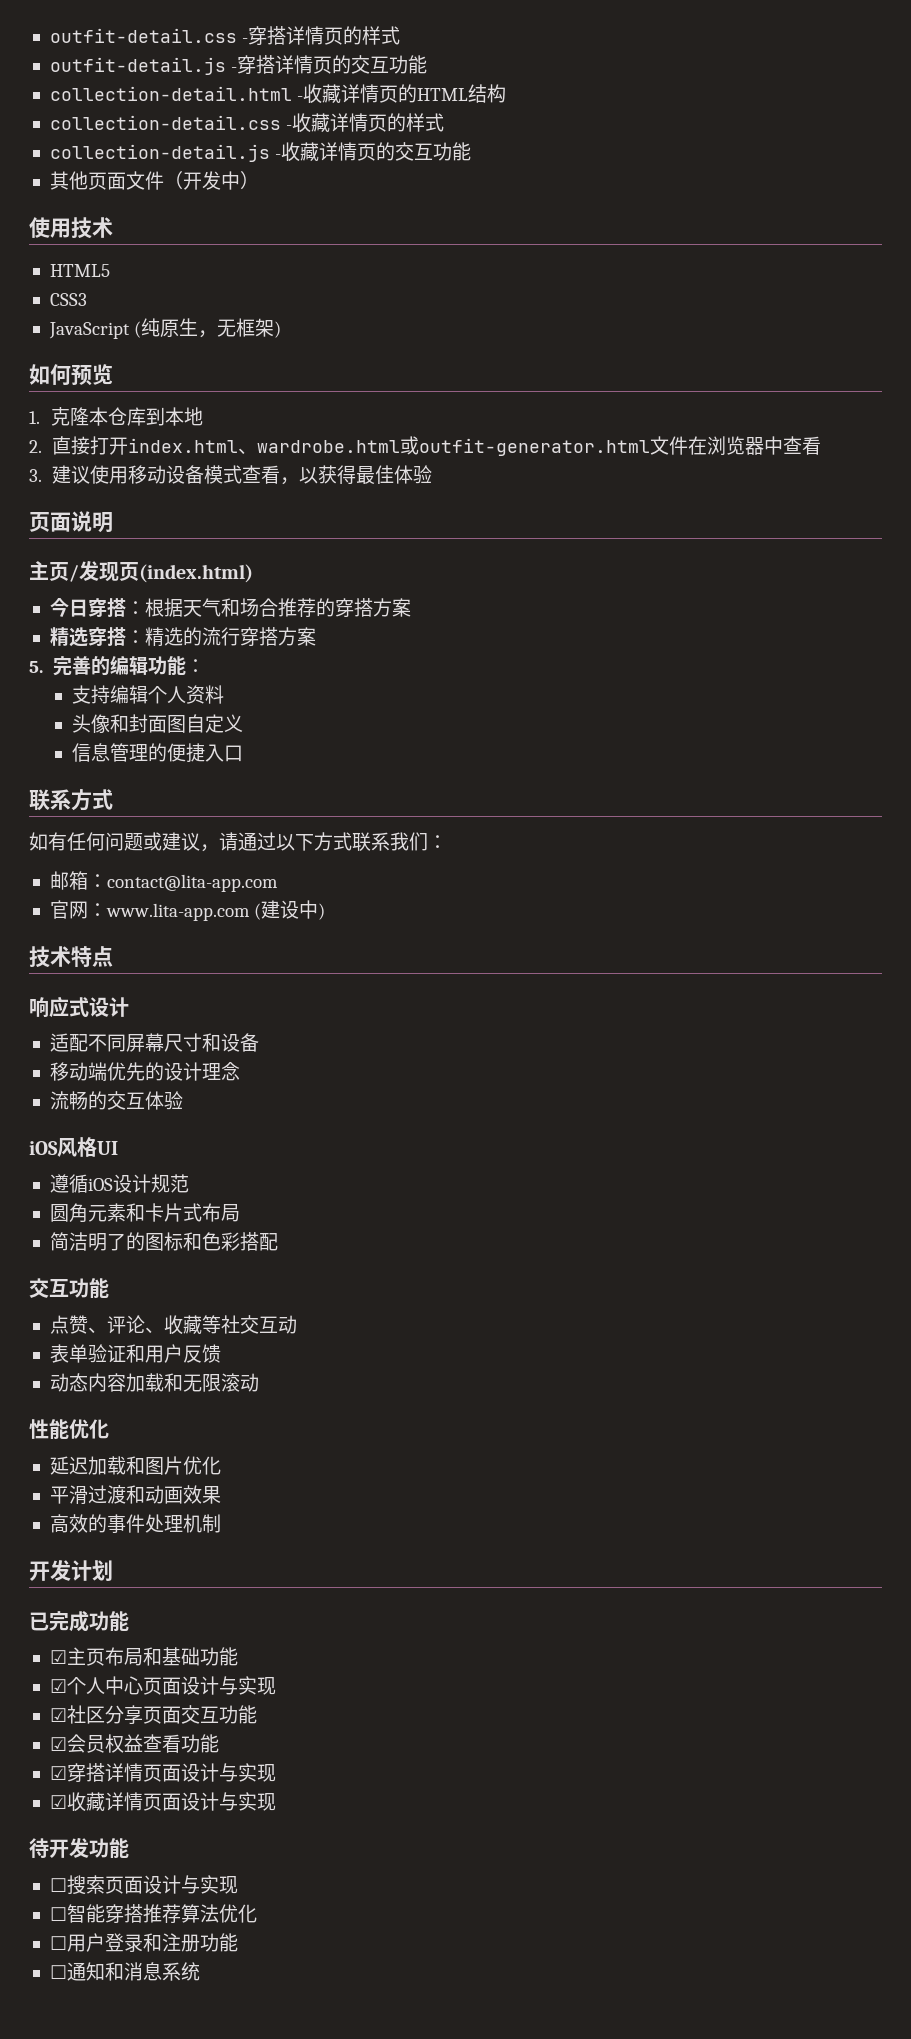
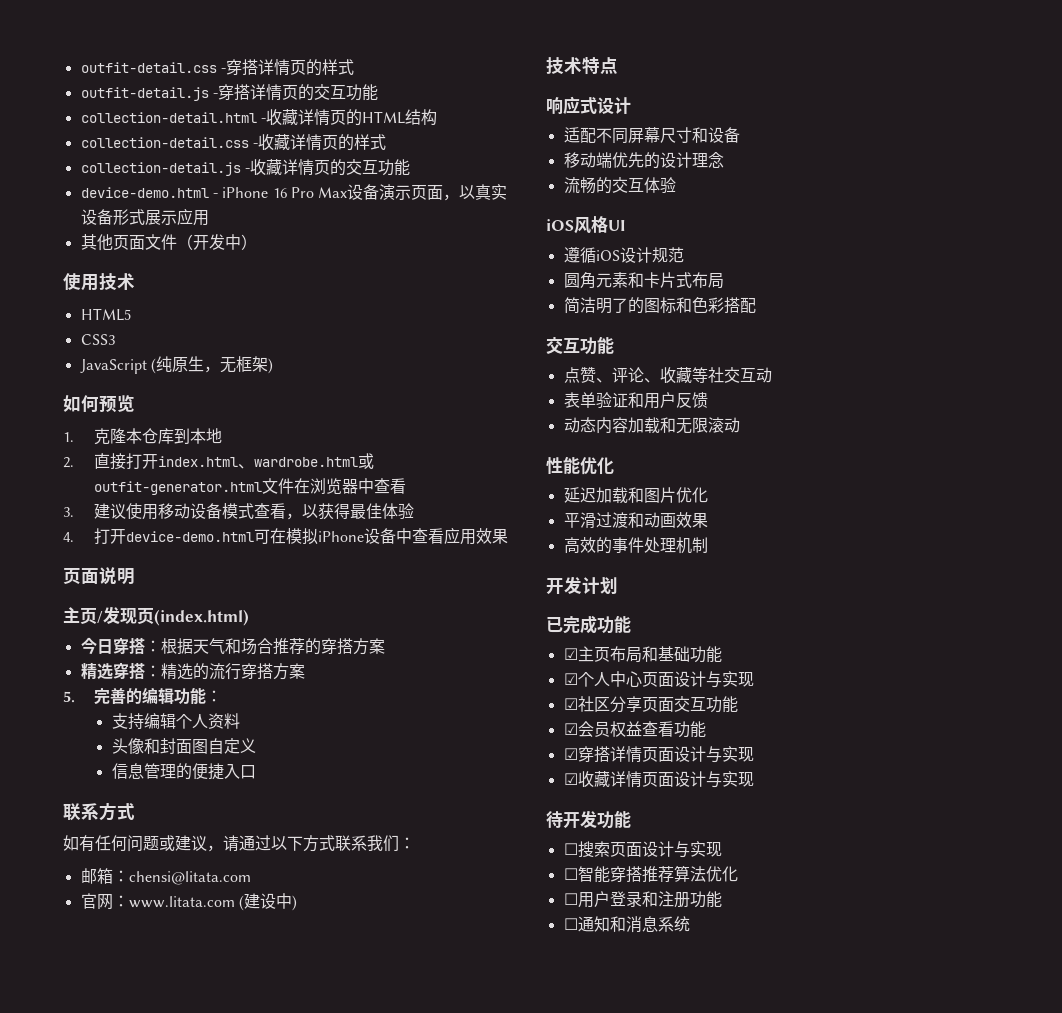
+ device-demo.html - iPhone 16 Pro Max设备演示页面，以真实设备形式展示应用
+ 4.打开device-demo.html可在模拟iPhone设备中查看应用效果
- 邮箱：contact@lita-app.com
+ 邮箱：chensi@litata.com
- 官网：www.lita-app.com (建设中)
+ 官网：www.litata.com (建设中)

